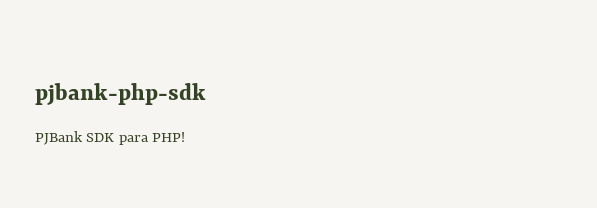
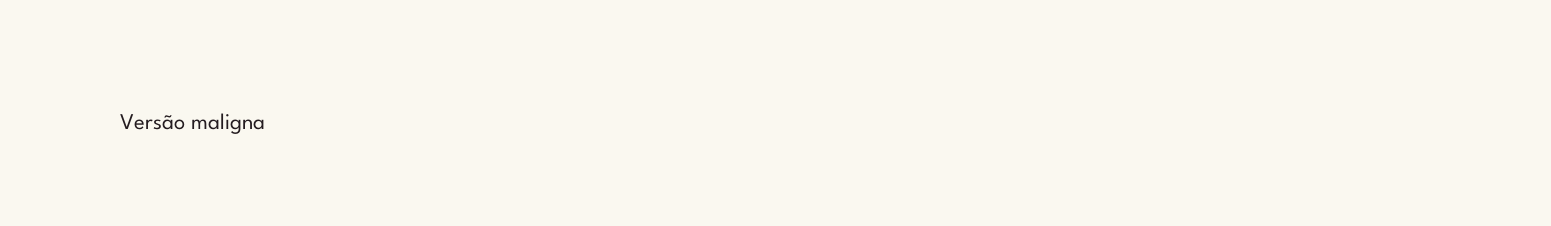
- pjbank-php-sdk
- PJBank SDK para PHP!
+ Versão maligna

